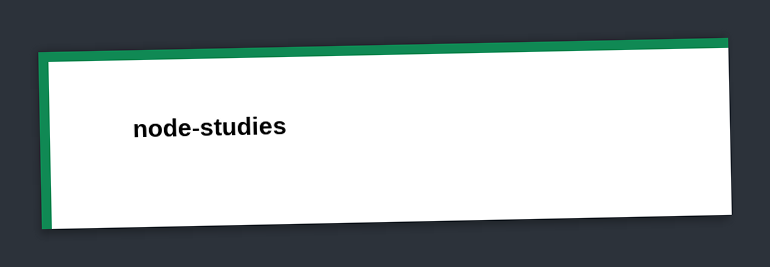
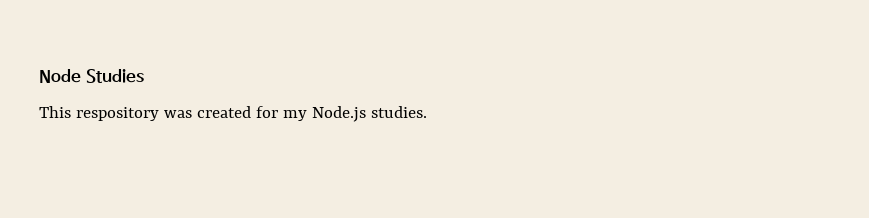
- node-studies
+ Node Studies
+ This respository was created for my Node.js studies.

